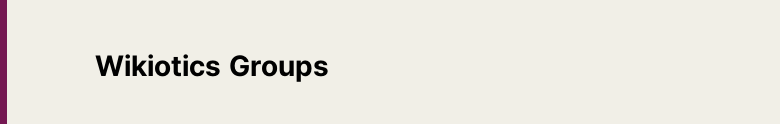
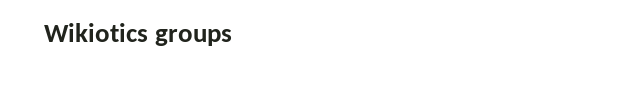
- Wikiotics Groups
+ Wikiotics groups

